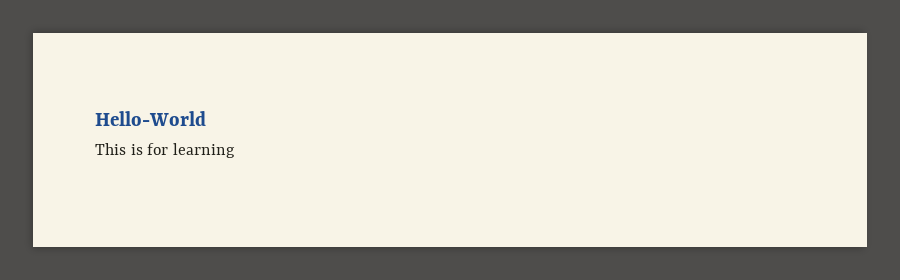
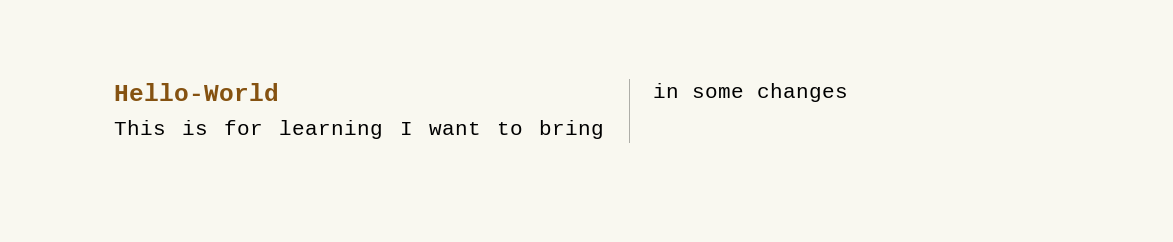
- This is for learning
+ This is for learning I want to bring in some changes

